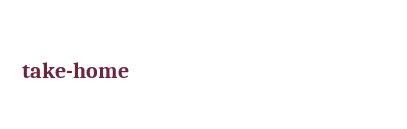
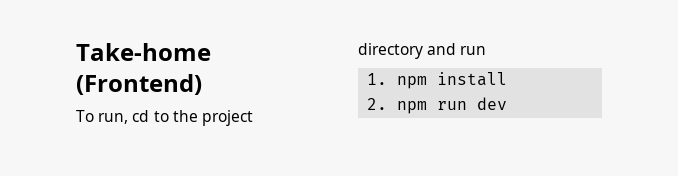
- take-home
+ Take-home (Frontend)
+ To run, cd to the project directory and run
+ 1. npm install
+ 2. npm run dev

